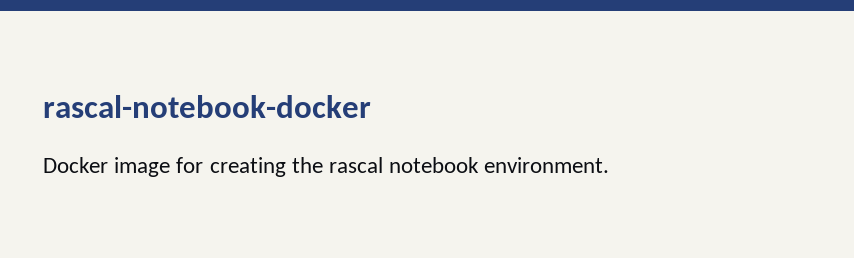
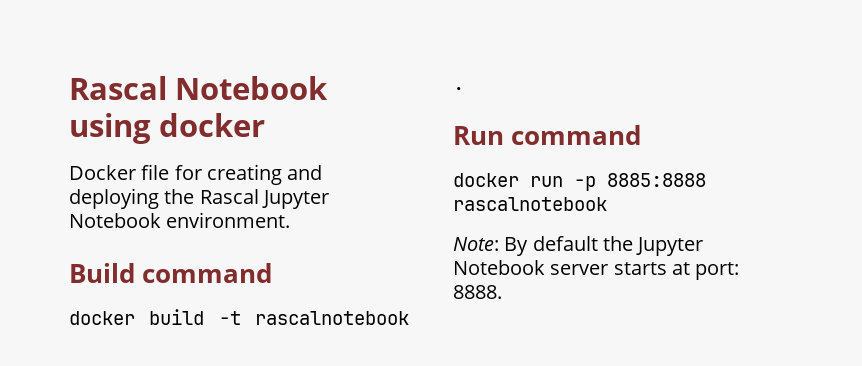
- rascal-notebook-docker
+ Rascal Notebook using docker
- Docker image for creating the rascal notebook environment.
+ Docker file for creating and deploying the Rascal Jupyter Notebook environment.
+ Build command
+ docker build -t rascalnotebook .
+ Run command
+ docker run -p 8885:8888 rascalnotebook
+ Note: By default the Jupyter Notebook server starts at port: 8888.

